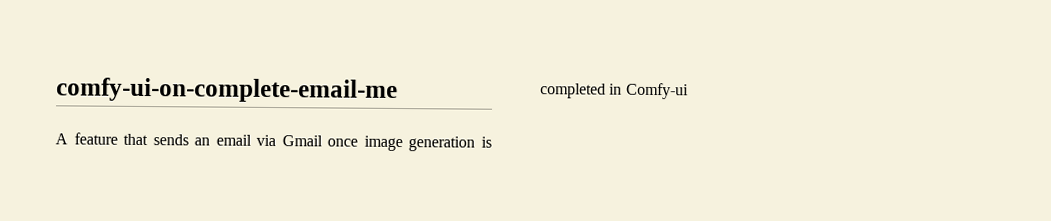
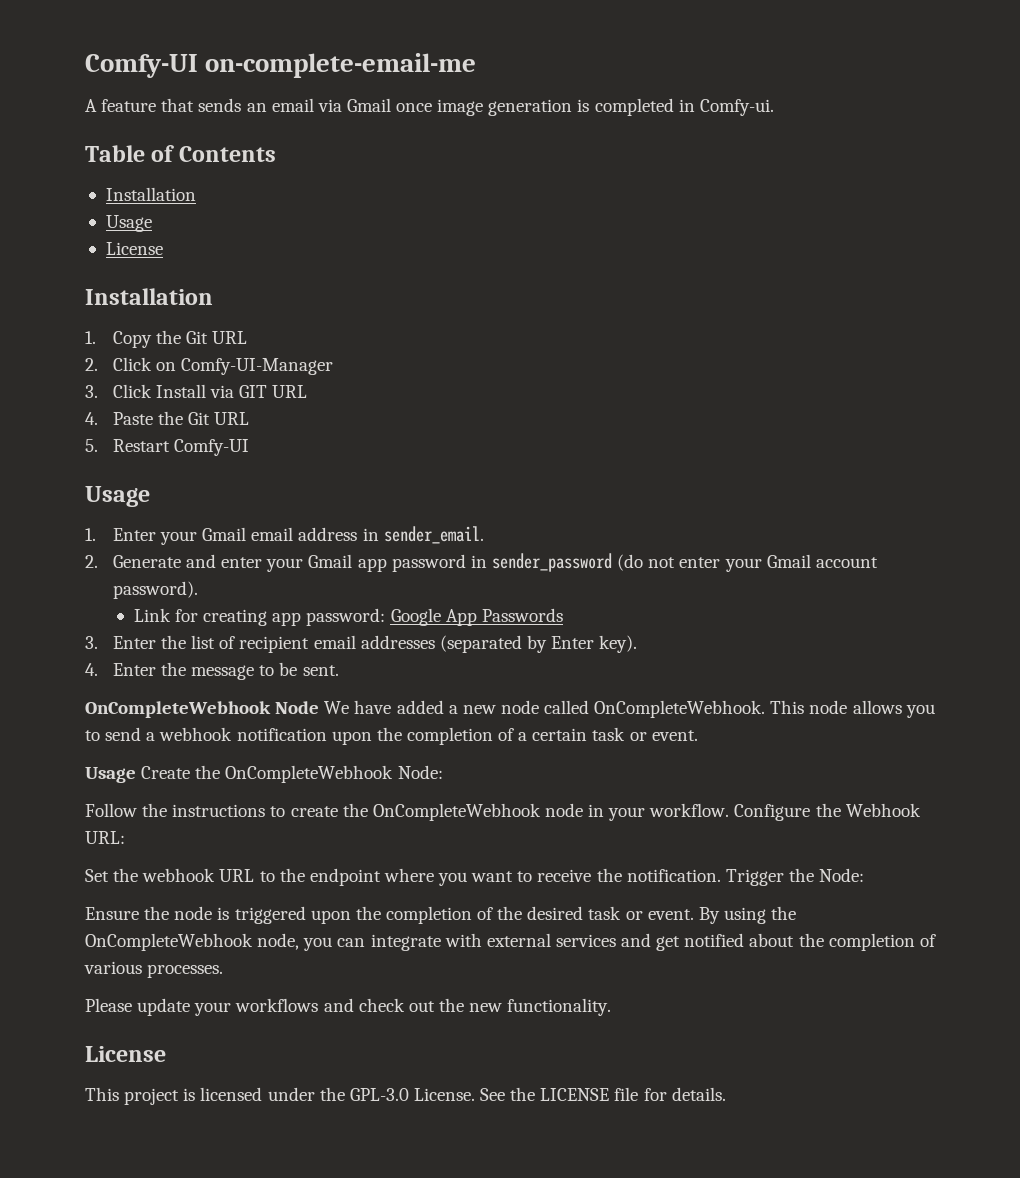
- comfy-ui-on-complete-email-me
+ Comfy-UI on-complete-email-me
- A feature that sends an email via Gmail once image generation is completed in Comfy-ui
+ A feature that sends an email via Gmail once image generation is completed in Comfy-ui.
+ Table of Contents
+ Installation
+ Usage
+ License
+ Installation
+ 1. Copy the Git URL
+ 2. Click on Comfy-UI-Manager
+ 3. Click Install via GIT URL
+ 4. Paste the Git URL
+ 5. Restart Comfy-UI
+ Usage
+ 1. Enter your Gmail email address in sender_email.
+ 2. Generate and enter your Gmail app password in sender_password (do not enter your Gmail account password).
+ Link for creating app password: Google App Passwords
+ 3. Enter the list of recipient email addresses (separated by Enter key).
+ 4. Enter the message to be sent.
+ OnCompleteWebhook Node We have added a new node called OnCompleteWebhook. This node allows you to send a webhook notification upon the completion of a certain task or event.
+ Usage Create the OnCompleteWebhook Node:
+ Follow the instructions to create the OnCompleteWebhook node in your workflow. Configure the Webhook URL:
+ Set the webhook URL to the endpoint where you want to receive the notification. Trigger the Node:
+ Ensure the node is triggered upon the completion of the desired task or event. By using the OnCompleteWebhook node, you can integrate with external services and get notified about the completion of various processes.
+ Please update your workflows and check out the new functionality.
+ License
+ This project is licensed under the GPL-3.0 License. See the LICENSE file for details.

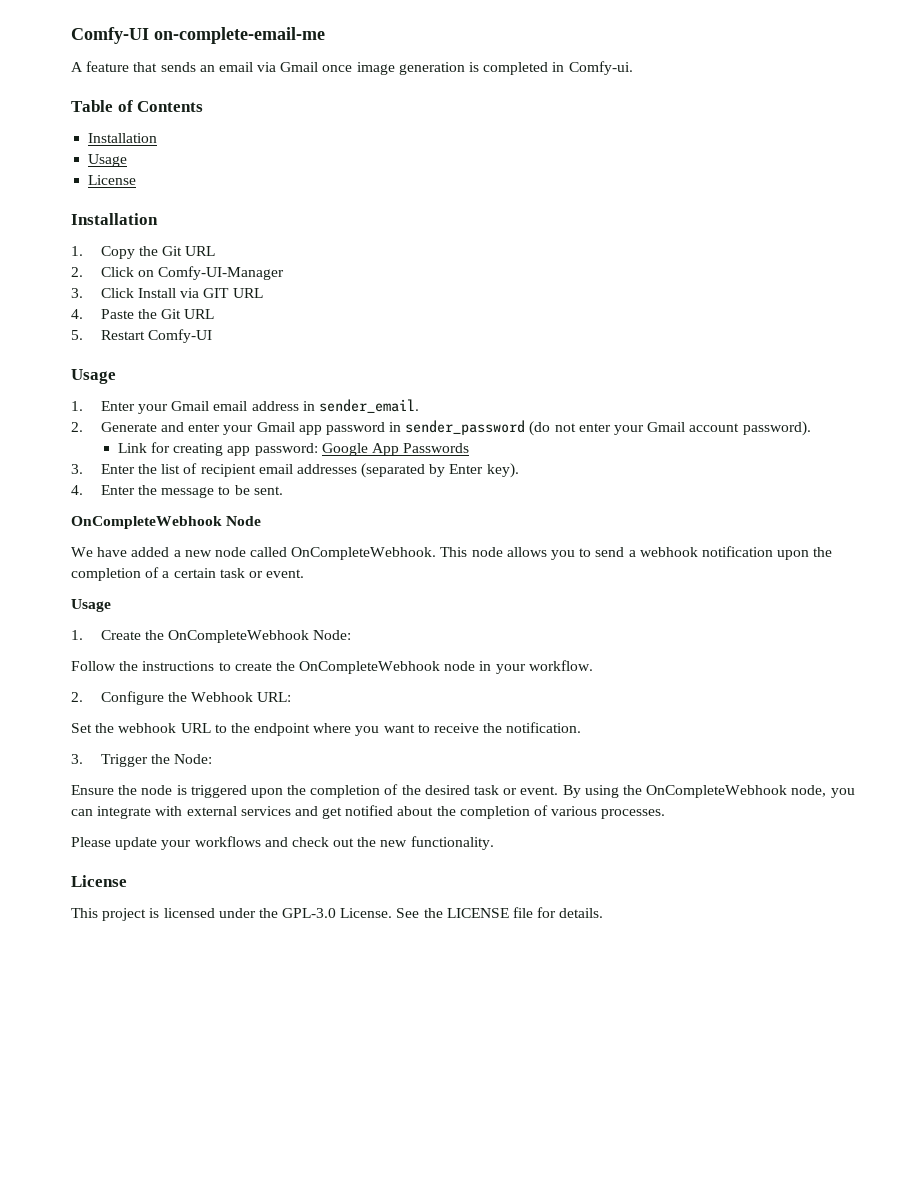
- OnCompleteWebhook Node We have added a new node called OnCompleteWebhook.
+ OnCompleteWebhook Node
+ We have added a new node called OnCompleteWebhook.
  This node allows you to send a webhook notification upon the completion of a certain task or event.
- Usage Create the OnCompleteWebhook Node:
+ Usage
+ 1. Create the OnCompleteWebhook Node:
- Follow the instructions to create the OnCompleteWebhook node in your workflow. Configure the Webhook URL:
+ Follow the instructions to create the OnCompleteWebhook node in your workflow.
+ 2. Configure the Webhook URL:
- Set the webhook URL to the endpoint where you want to receive the notification. Trigger the Node:
+ Set the webhook URL to the endpoint where you want to receive the notification.
+ 3. Trigger the Node:

